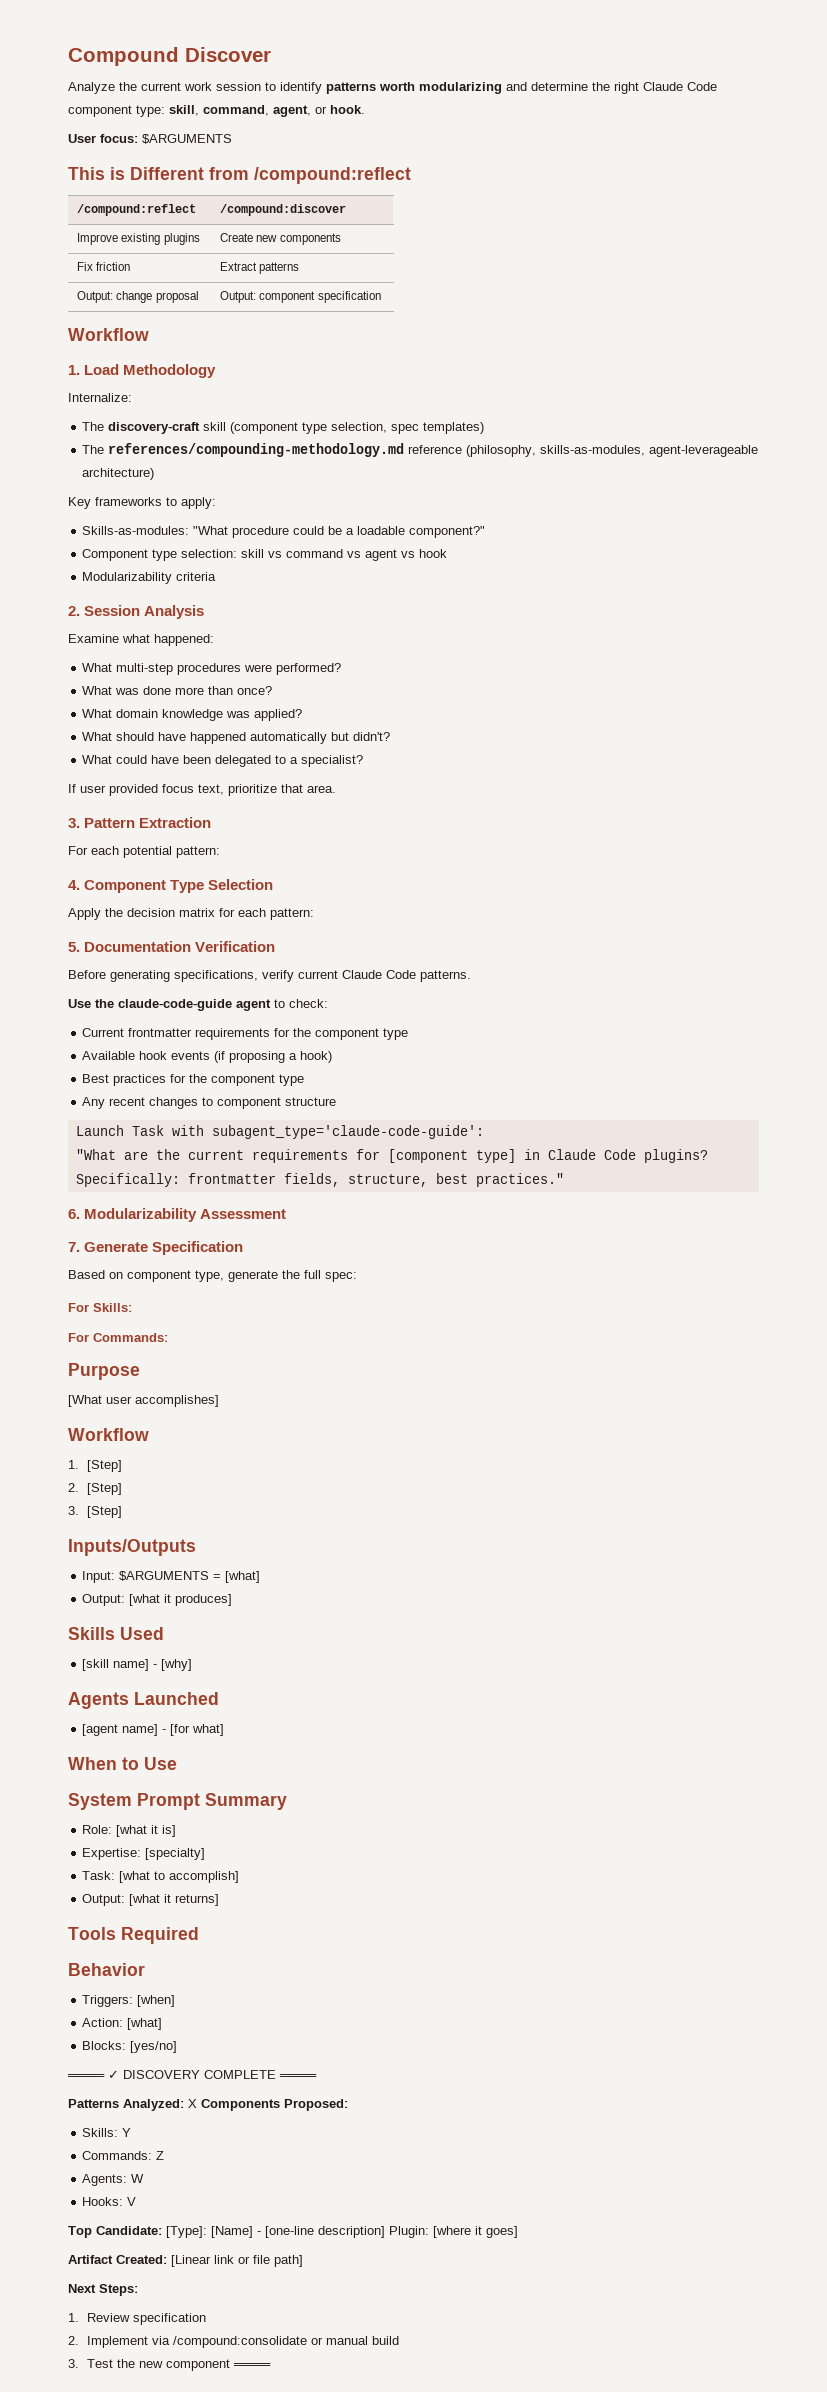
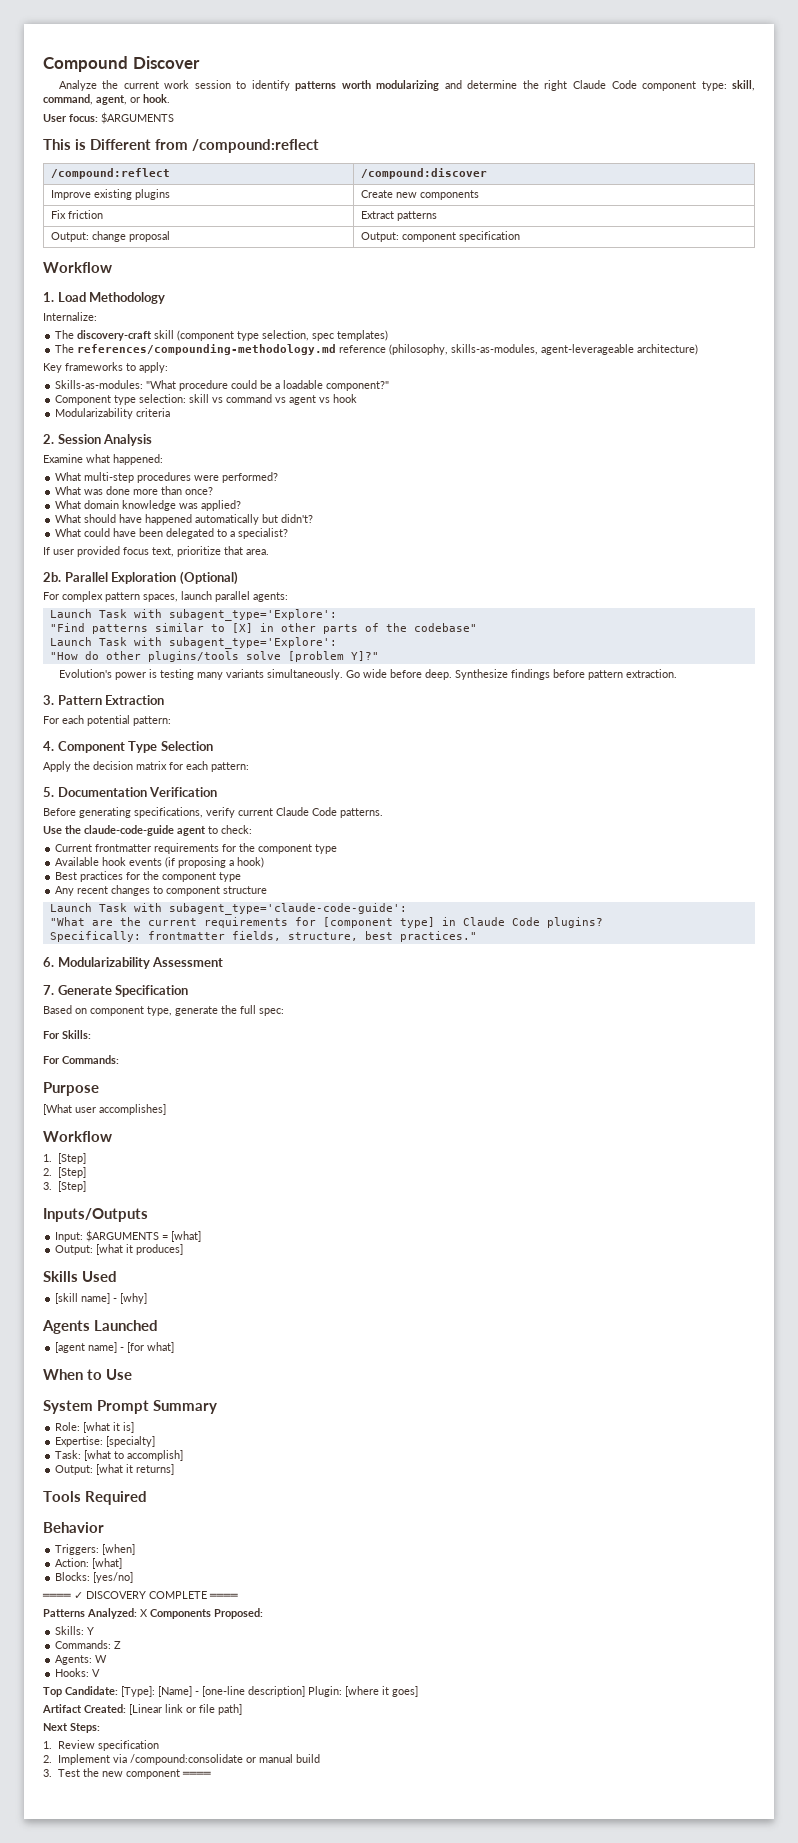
+ 2b. Parallel Exploration (Optional)
+ For complex pattern spaces, launch parallel agents:
+ Launch Task with subagent_type='Explore':
+ "Find patterns similar to [X] in other parts of the codebase"
+ Launch Task with subagent_type='Explore':
+ "How do other plugins/tools solve [problem Y]?"
+ Evolution's power is testing many variants simultaneously. Go wide before deep. Synthesize findings before pattern extraction.

